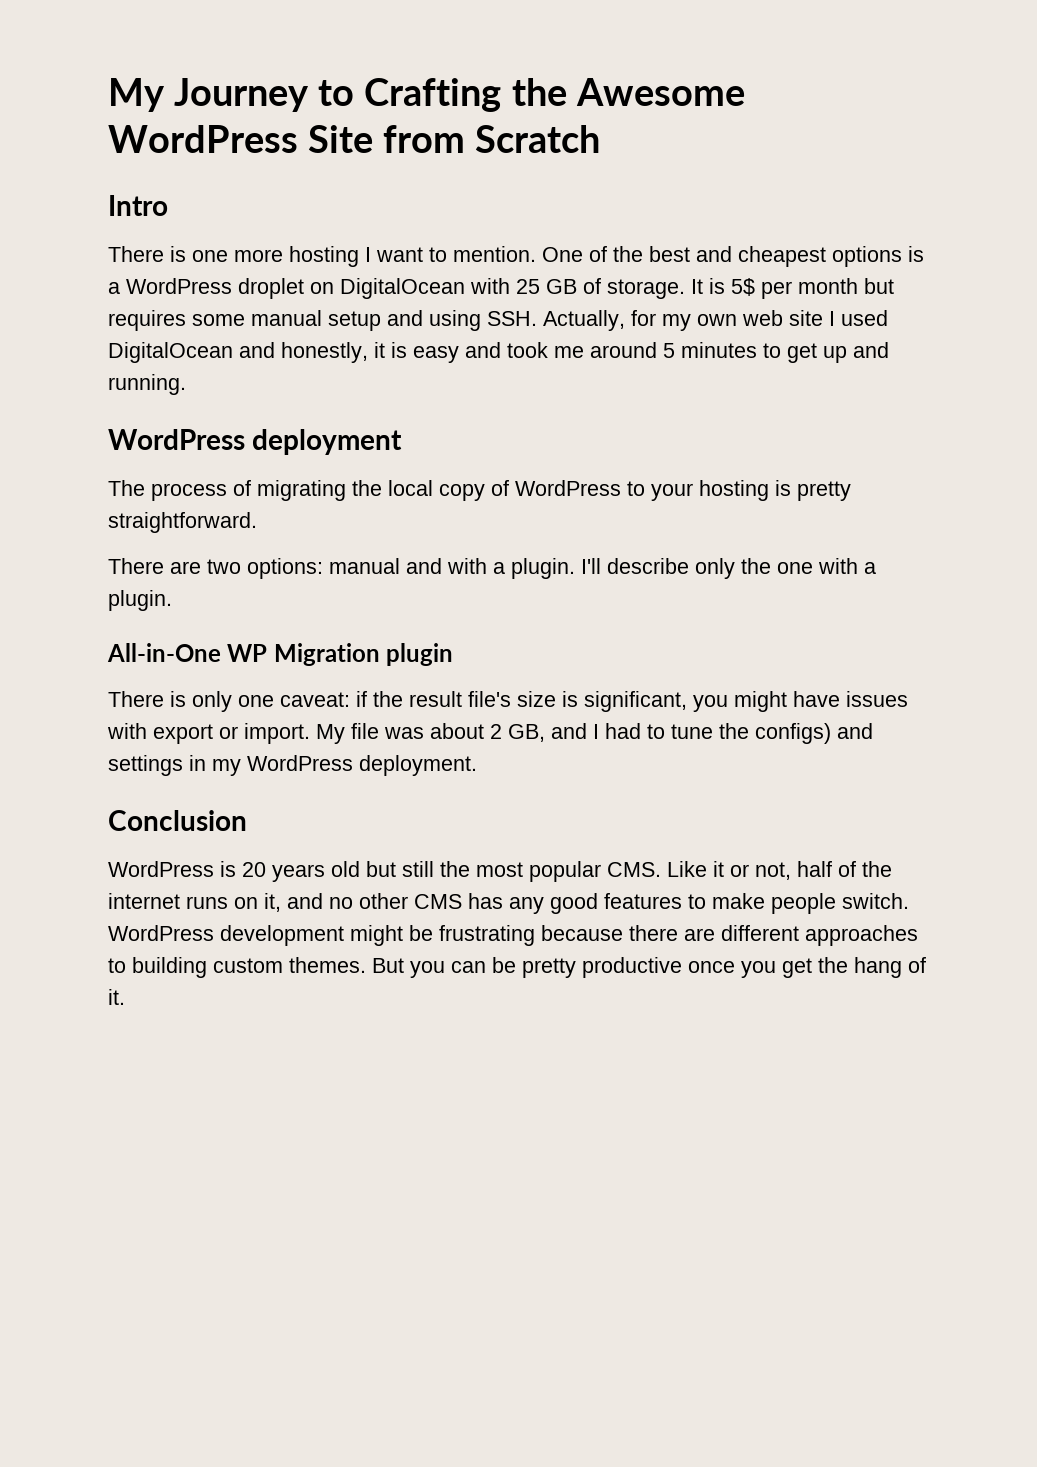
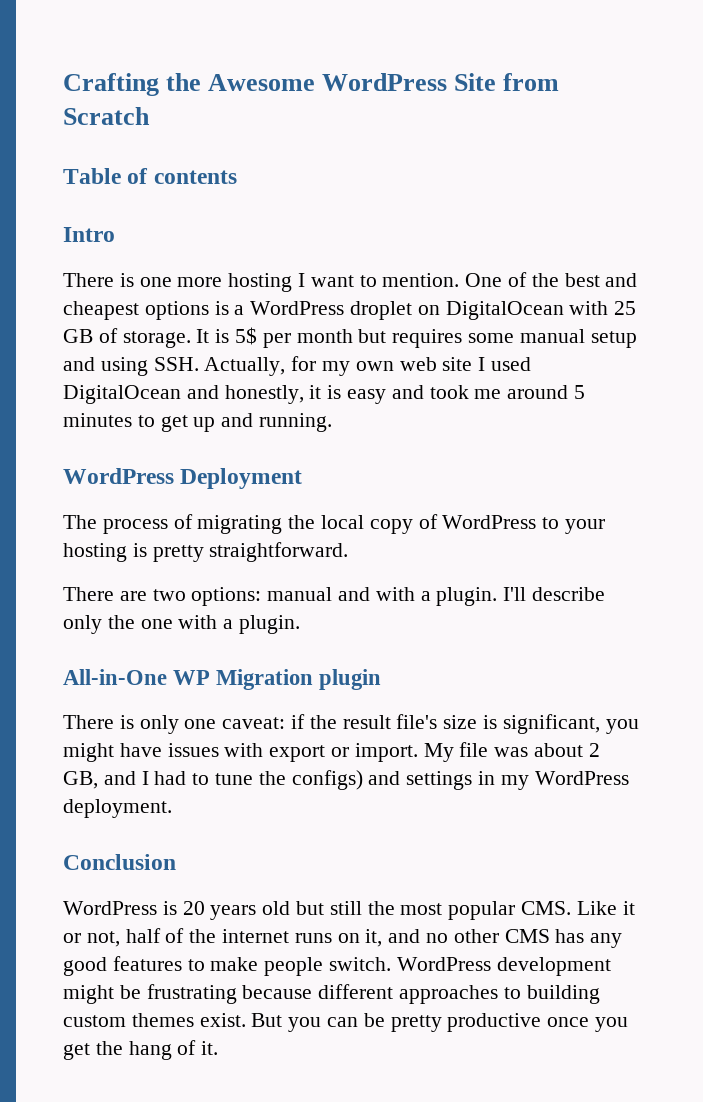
- My Journey to Crafting the Awesome WordPress Site from Scratch
+ Crafting the Awesome WordPress Site from Scratch
+ Table of contents
- WordPress deployment
+ WordPress Deployment
- WordPress development might be frustrating because there are different approaches to building custom themes.
+ WordPress development might be frustrating because different approaches to building custom themes exist.

